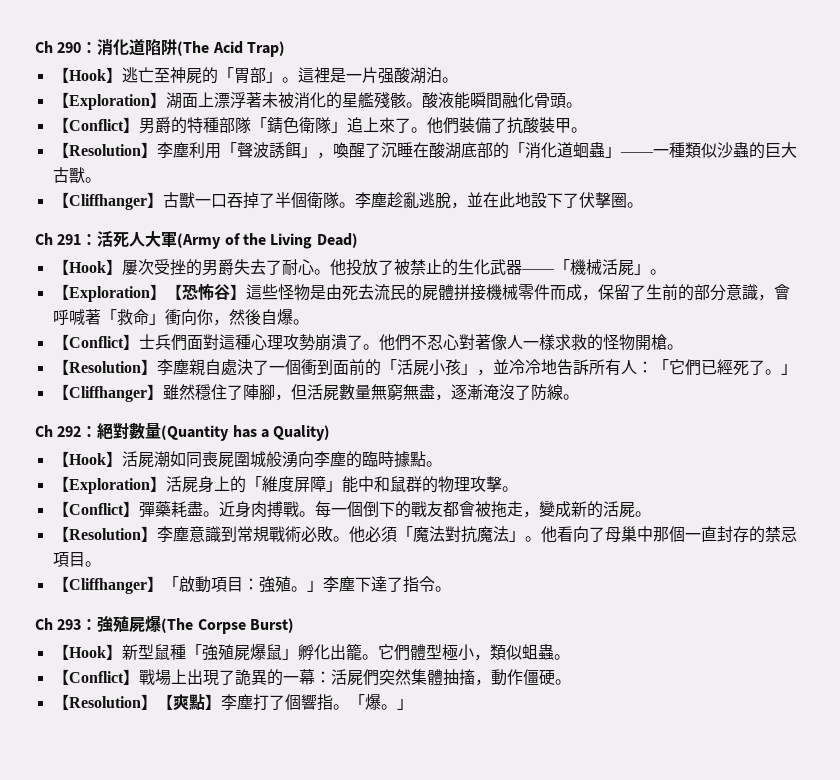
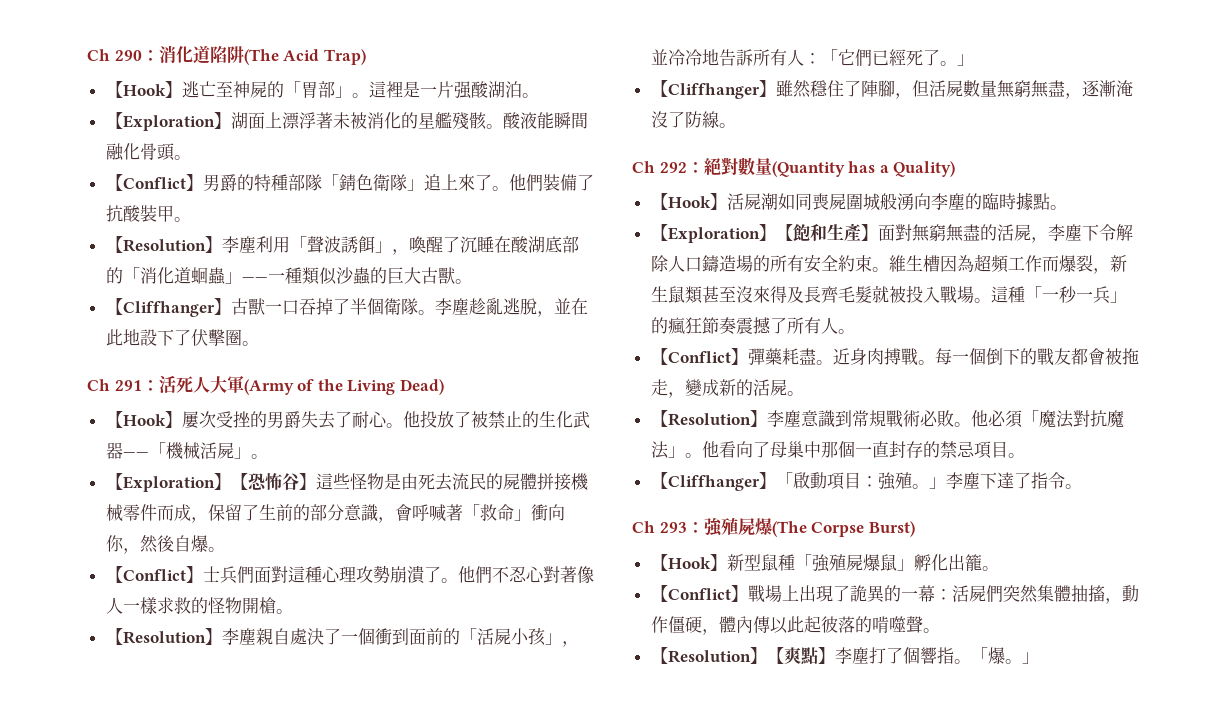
- 【Exploration】活屍身上的「維度屏障」能中和鼠群的物理攻擊。
+ 【Exploration】【飽和生產】面對無窮無盡的活屍，李塵下令解除人口鑄造場的所有安全約束。維生槽因為超頻工作而爆裂，新生鼠類甚至沒來得及長齊毛髮就被投入戰場。這種「一秒一兵」的瘋狂節奏震撼了所有人。
- 它們體型極小，類似蛆蟲。
- 【Conflict】戰場上出現了詭異的一幕：活屍們突然集體抽搐，動作僵硬。
+ 【Conflict】戰場上出現了詭異的一幕：活屍們突然集體抽搐，動作僵硬，體內傳以此起彼落的啃噬聲。

